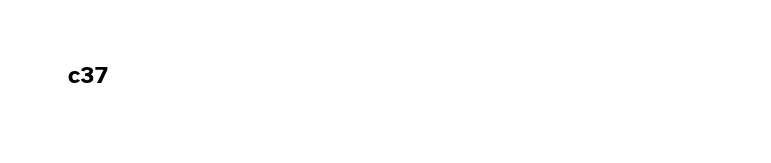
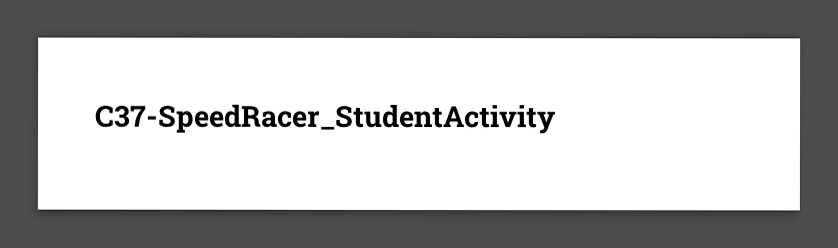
- c37
+ C37-SpeedRacer_StudentActivity

